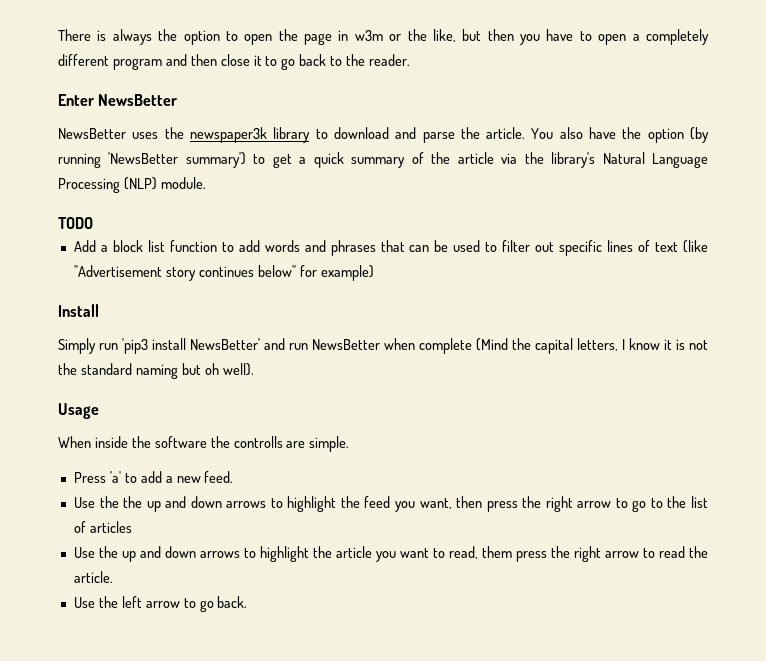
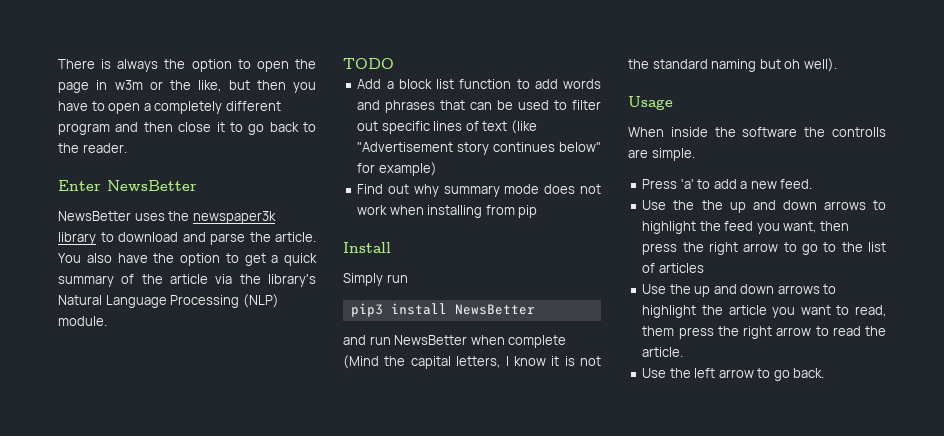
- You also have the option (by running 'NewsBetter summary') to get a quick summary of the article via the library's Natural Language Processing (NLP) module.
+ You also have the option to get a quick summary of the article via the library's Natural Language Processing (NLP) module.
+ Find out why summary mode does not work when installing from pip
- Simply run 'pip3 install NewsBetter' and run NewsBetter when complete (Mind the capital letters, I know it is not the standard naming but oh well).
+ Simply run
+ pip3 install NewsBetter
+ and run NewsBetter when complete (Mind the capital letters, I know it is not the standard naming but oh well).

